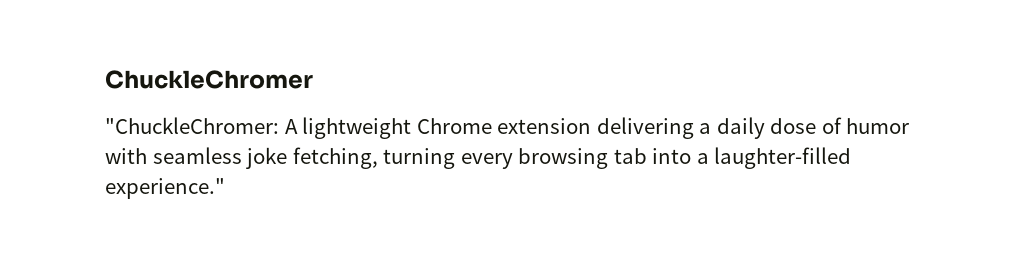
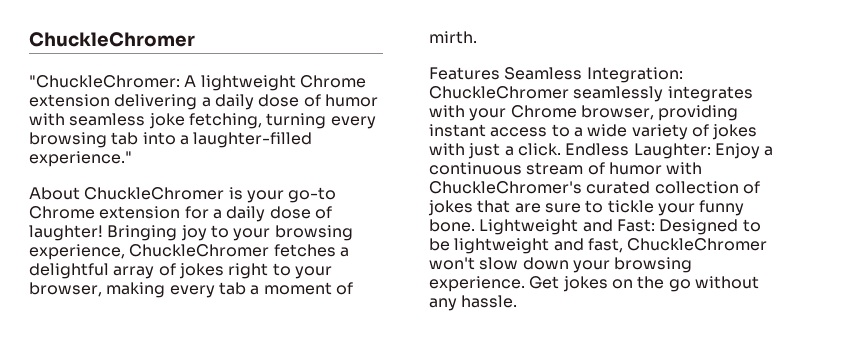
+ About ChuckleChromer is your go-to Chrome extension for a daily dose of laughter! Bringing joy to your browsing experience, ChuckleChromer fetches a delightful array of jokes right to your browser, making every tab a moment of mirth.
+ Features Seamless Integration: ChuckleChromer seamlessly integrates with your Chrome browser, providing instant access to a wide variety of jokes with just a click. Endless Laughter: Enjoy a continuous stream of humor with ChuckleChromer's curated collection of jokes that are sure to tickle your funny bone. Lightweight and Fast: Designed to be lightweight and fast, ChuckleChromer won't slow down your browsing experience. Get jokes on the go without any hassle.

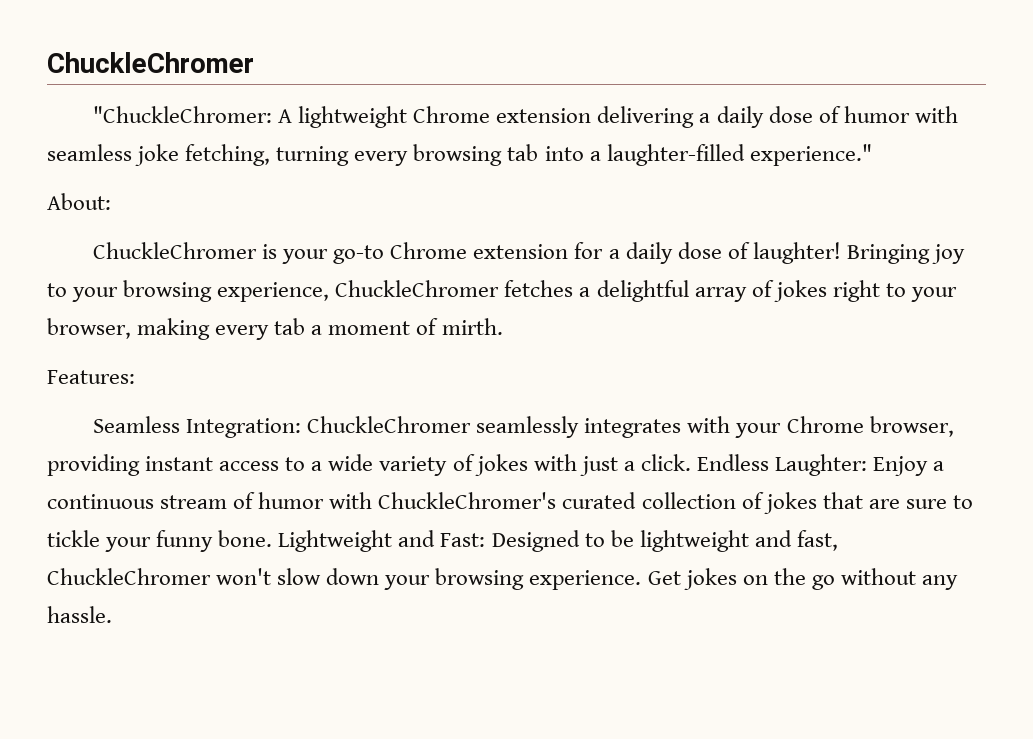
- About ChuckleChromer is your go-to Chrome extension for a daily dose of laughter!
+ About:
+ ChuckleChromer is your go-to Chrome extension for a daily dose of laughter!
- Features Seamless Integration: ChuckleChromer seamlessly integrates with your Chrome browser, providing instant access to a wide variety of jokes with just a click.
+ Features:
+ Seamless Integration: ChuckleChromer seamlessly integrates with your Chrome browser, providing instant access to a wide variety of jokes with just a click.

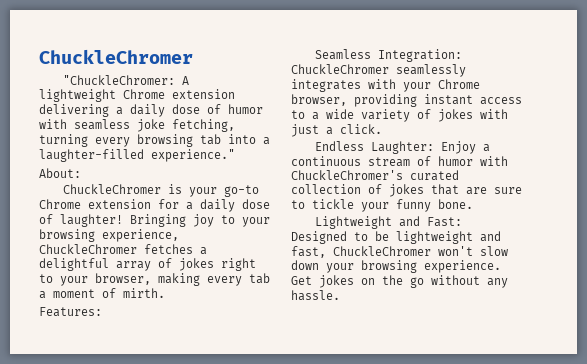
- Seamless Integration: ChuckleChromer seamlessly integrates with your Chrome browser, providing instant access to a wide variety of jokes with just a click. Endless Laughter: Enjoy a continuous stream of humor with ChuckleChromer's curated collection of jokes that are sure to tickle your funny bone. Lightweight and Fast: Designed to be lightweight and fast, ChuckleChromer won't slow down your browsing experience.
+ Seamless Integration: ChuckleChromer seamlessly integrates with your Chrome browser, providing instant access to a wide variety of jokes with just a click.
+ Endless Laughter: Enjoy a continuous stream of humor with ChuckleChromer's curated collection of jokes that are sure to tickle your funny bone.
+ Lightweight and Fast: Designed to be lightweight and fast, ChuckleChromer won't slow down your browsing experience.

